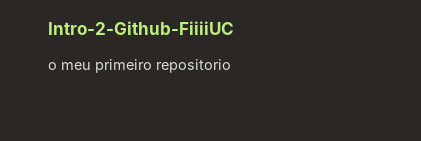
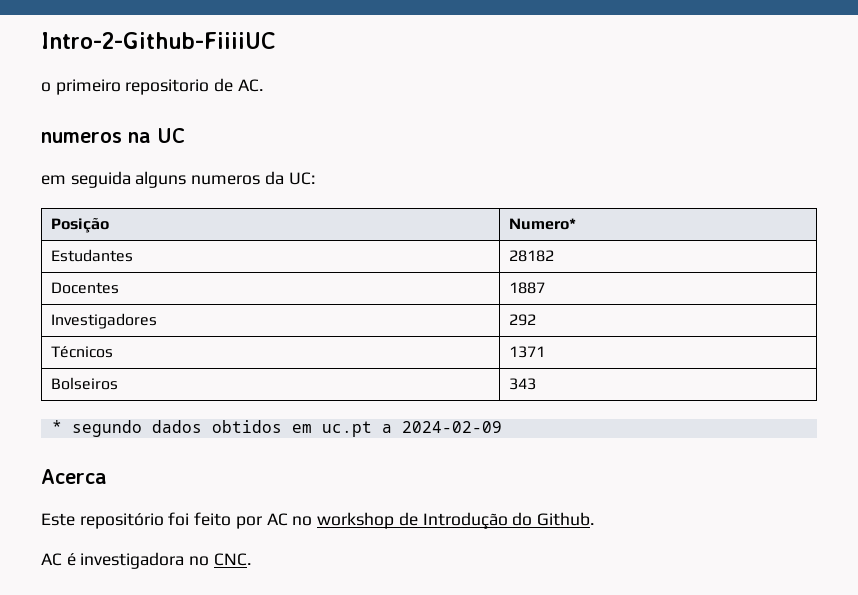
- o meu primeiro repositorio
+ o primeiro repositorio de AC.
+ numeros na UC
+ em seguida alguns numeros da UC:
+ Posição | Numero*
+ Estudantes | 28182
+ Docentes | 1887
+ Investigadores | 292
+ Técnicos | 1371
+ Bolseiros | 343
+ * segundo dados obtidos em uc.pt a 2024-02-09
+ Acerca
+ Este repositório foi feito por AC no workshop de Introdução do Github.
+ AC é investigadora no CNC.

